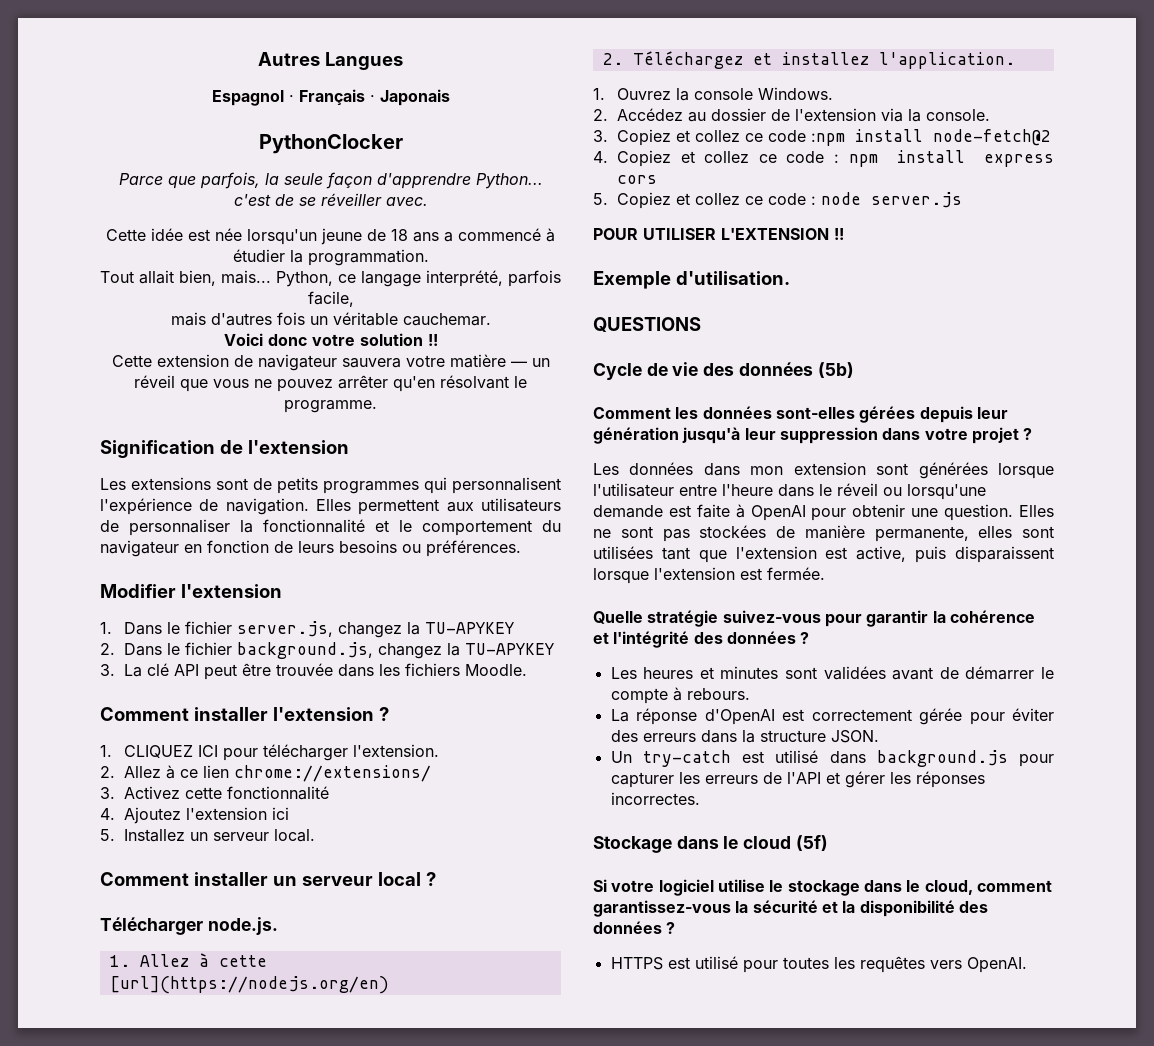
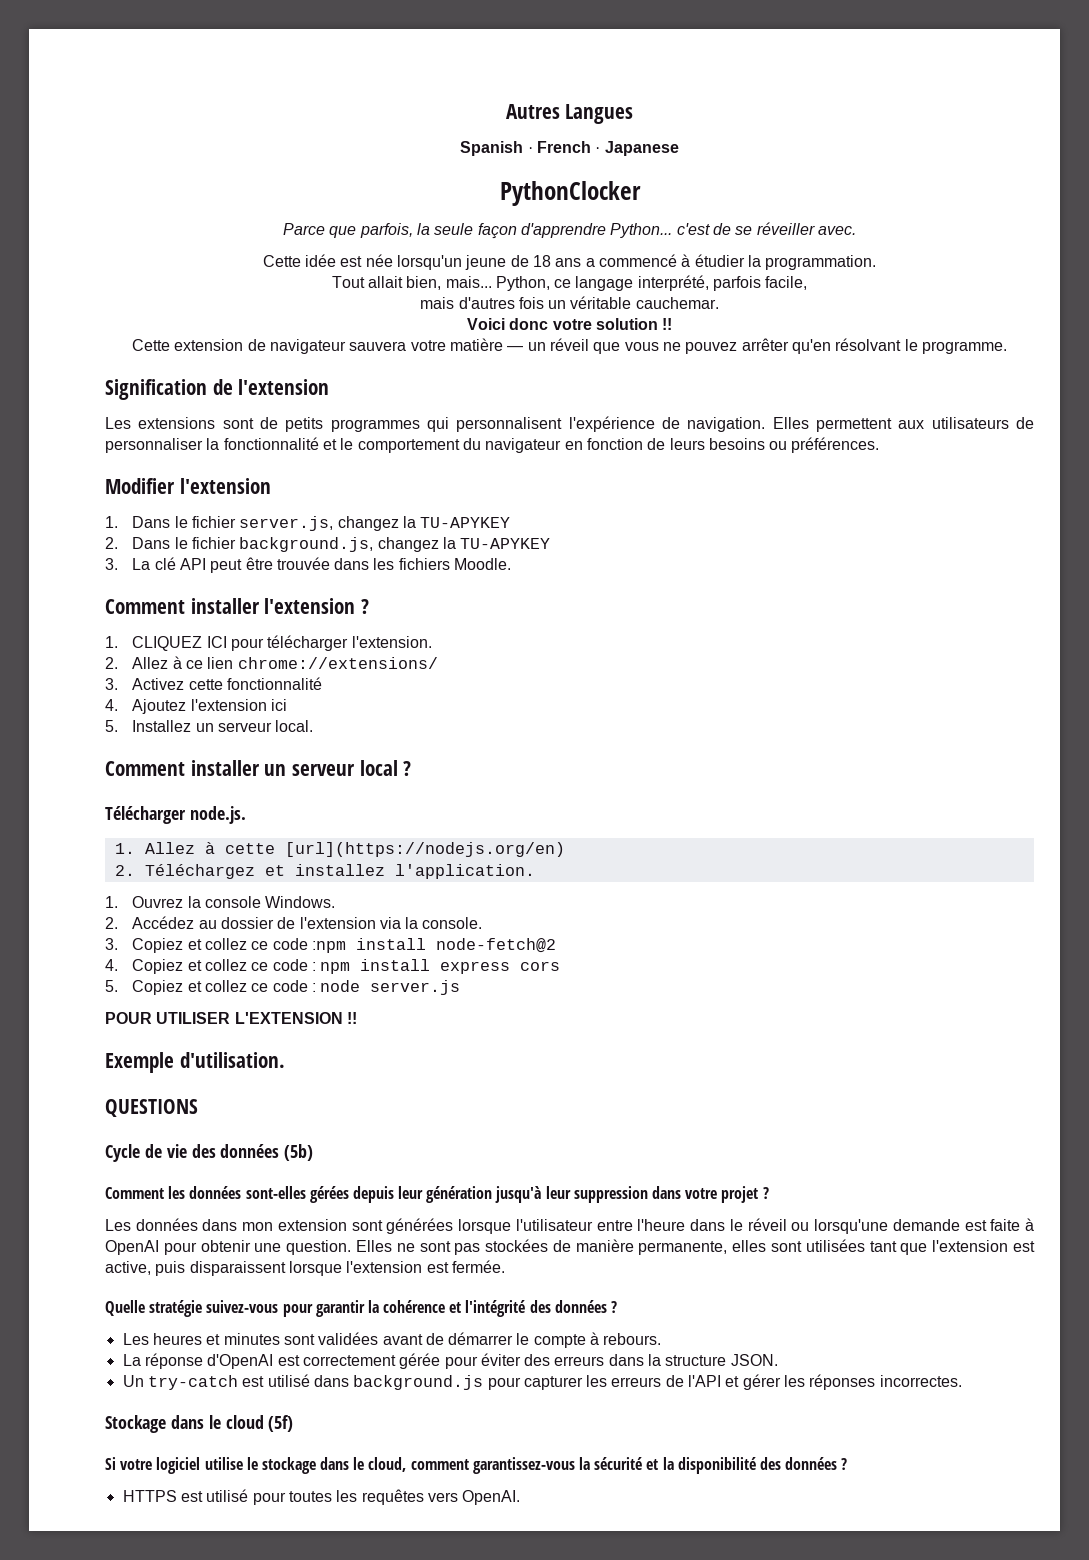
- Espagnol · Français · Japonais
+ Spanish · French · Japanese

